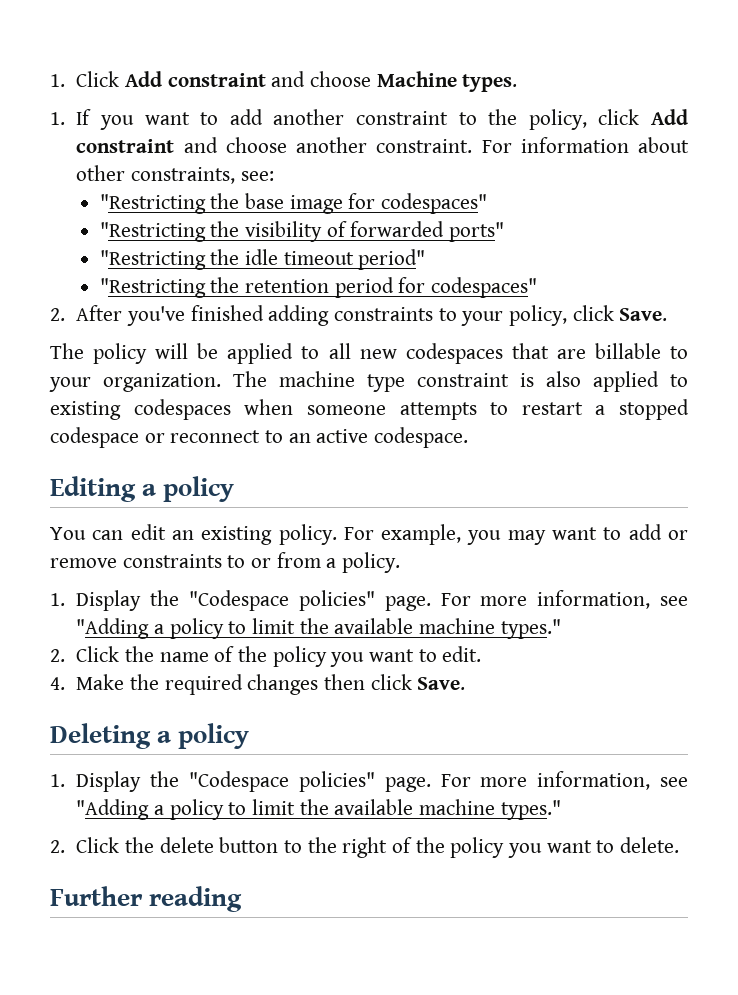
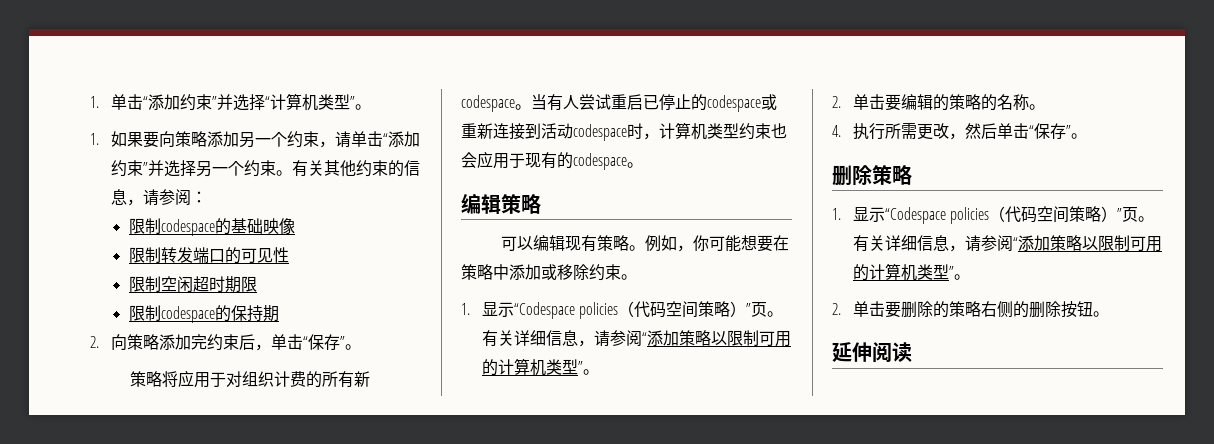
- 1. Click Add constraint and choose Machine types.
- 1. If you want to add another constraint to the policy, click Add constraint and choose another constraint. For information about other constraints, see:
- "Restricting the base image for codespaces"
- "Restricting the visibility of forwarded ports"
- "Restricting the idle timeout period"
- "Restricting the retention period for codespaces"
- 2. After you've finished adding constraints to your policy, click Save.
- The policy will be applied to all new codespaces that are billable to your organization. The machine type constraint is also applied to existing codespaces when someone attempts to restart a stopped codespace or reconnect to an active codespace.
- Editing a policy
- You can edit an existing policy. For example, you may want to add or remove constraints to or from a policy.
- 1. Display the "Codespace policies" page. For more information, see "Adding a policy to limit the available machine types."
- 2. Click the name of the policy you want to edit.
- 4. Make the required changes then click Save.
- Deleting a policy
- 1. Display the "Codespace policies" page. For more information, see "Adding a policy to limit the available machine types."
- 2. Click the delete button to the right of the policy you want to delete.
- Further reading
+ 1.单击“添加约束”并选择“计算机类型”。
+ 1.如果要向策略添加另一个约束，请单击“添加约束”并选择另一个约束。有关其他约束的信息，请参阅：
+ 限制codespace的基础映像
+ 限制转发端口的可见性
+ 限制空闲超时期限
+ 限制codespace的保持期
+ 2.向策略添加完约束后，单击“保存”。
+ 策略将应用于对组织计费的所有新codespace。当有人尝试重启已停止的codespace或重新连接到活动codespace时，计算机类型约束也会应用于现有的codespace。
+ 编辑策略
+ 可以编辑现有策略。例如，你可能想要在策略中添加或移除约束。
+ 1.显示“Codespace policies（代码空间策略）”页。有关详细信息，请参阅“添加策略以限制可用的计算机类型”。
+ 2.单击要编辑的策略的名称。
+ 4.执行所需更改，然后单击“保存”。
+ 删除策略
+ 1.显示“Codespace policies（代码空间策略）”页。有关详细信息，请参阅“添加策略以限制可用的计算机类型”。
+ 2.单击要删除的策略右侧的删除按钮。
+ 延伸阅读

